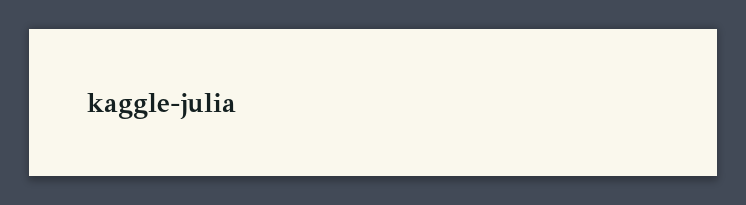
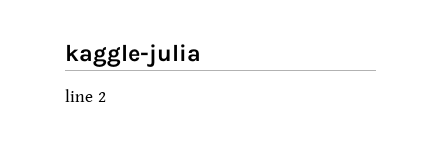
+ line 2

